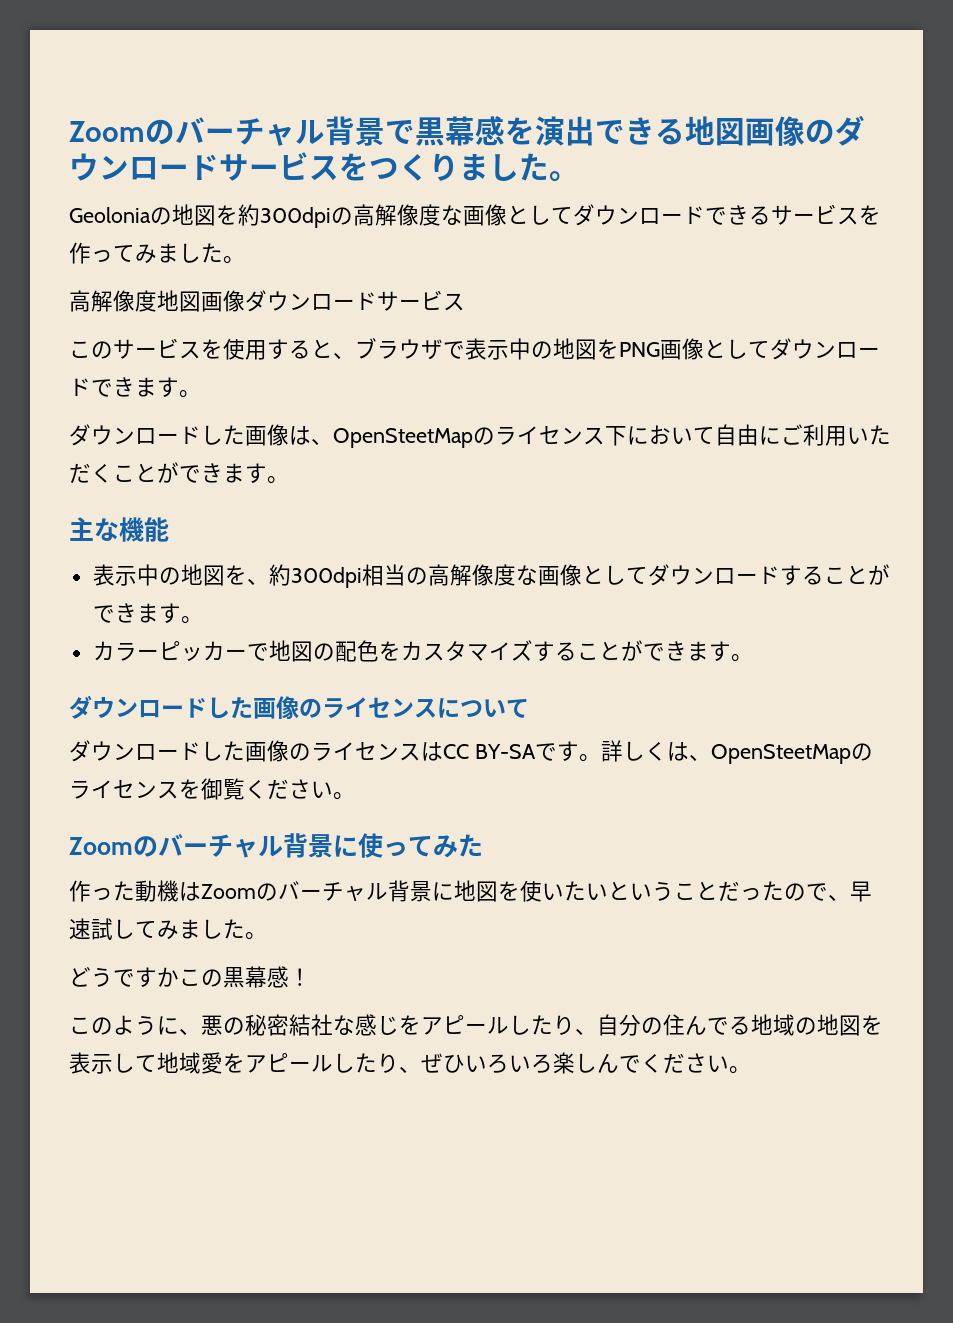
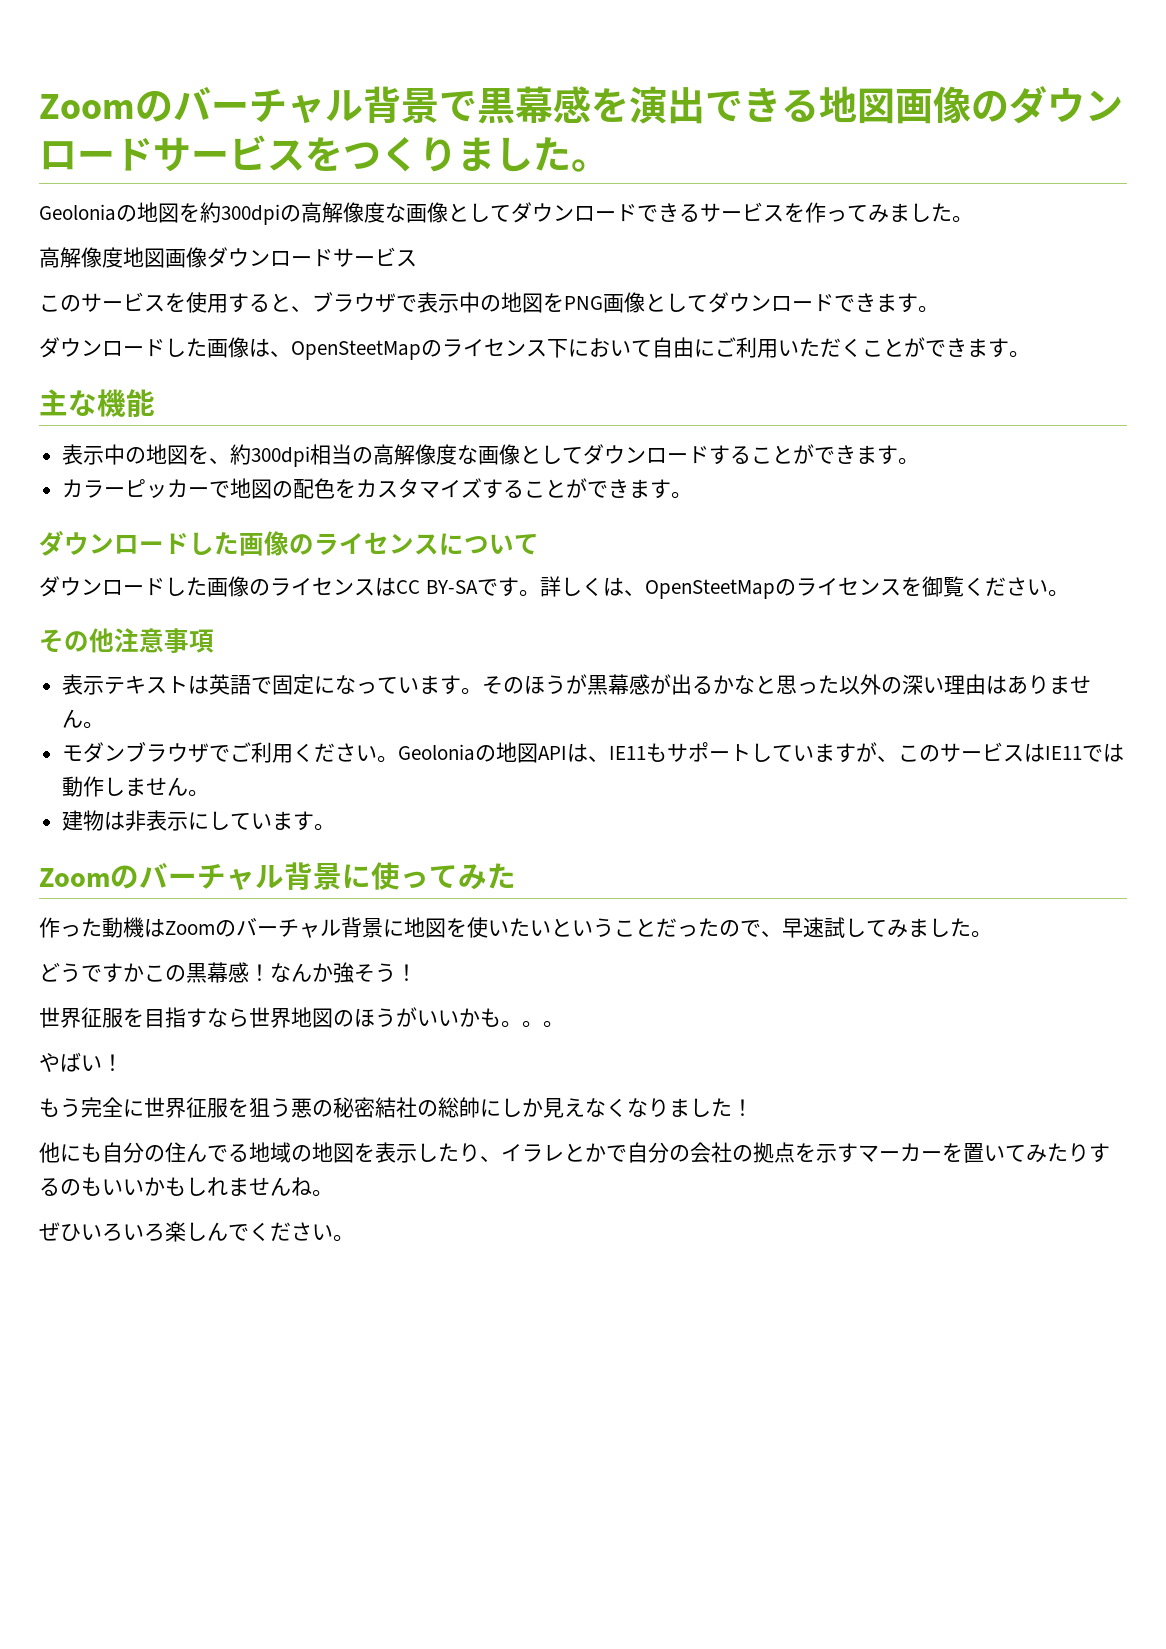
+ その他注意事項
+ 表示テキストは英語で固定になっています。そのほうが黒幕感が出るかなと思った以外の深い理由はありません。
+ モダンブラウザでご利用ください。Geoloniaの地図APIは、IE11もサポートしていますが、このサービスはIE11では動作しません。
+ 建物は非表示にしています。
- どうですかこの黒幕感！
- このように、悪の秘密結社な感じをアピールしたり、自分の住んでる地域の地図を表示して地域愛をアピールしたり、ぜひいろいろ楽しんでください。
+ どうですかこの黒幕感！なんか強そう！
+ 世界征服を目指すなら世界地図のほうがいいかも。。。
+ やばい！
+ もう完全に世界征服を狙う悪の秘密結社の総帥にしか見えなくなりました！
+ 他にも自分の住んでる地域の地図を表示したり、イラレとかで自分の会社の拠点を示すマーカーを置いてみたりするのもいいかもしれませんね。
+ ぜひいろいろ楽しんでください。

